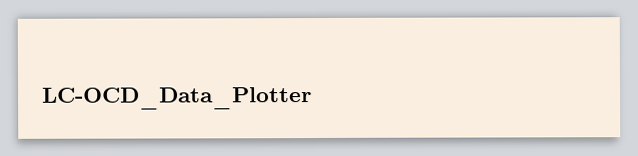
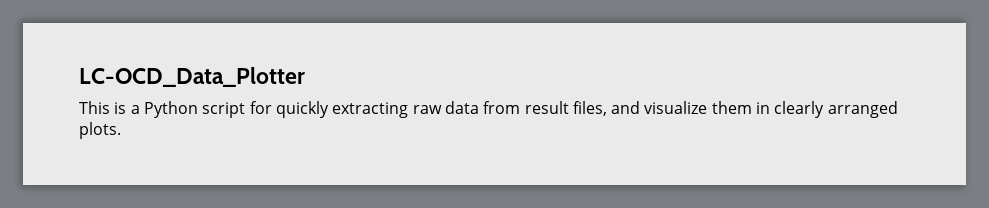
+ This is a Python script for quickly extracting raw data from result files, and visualize them in clearly arranged plots.

